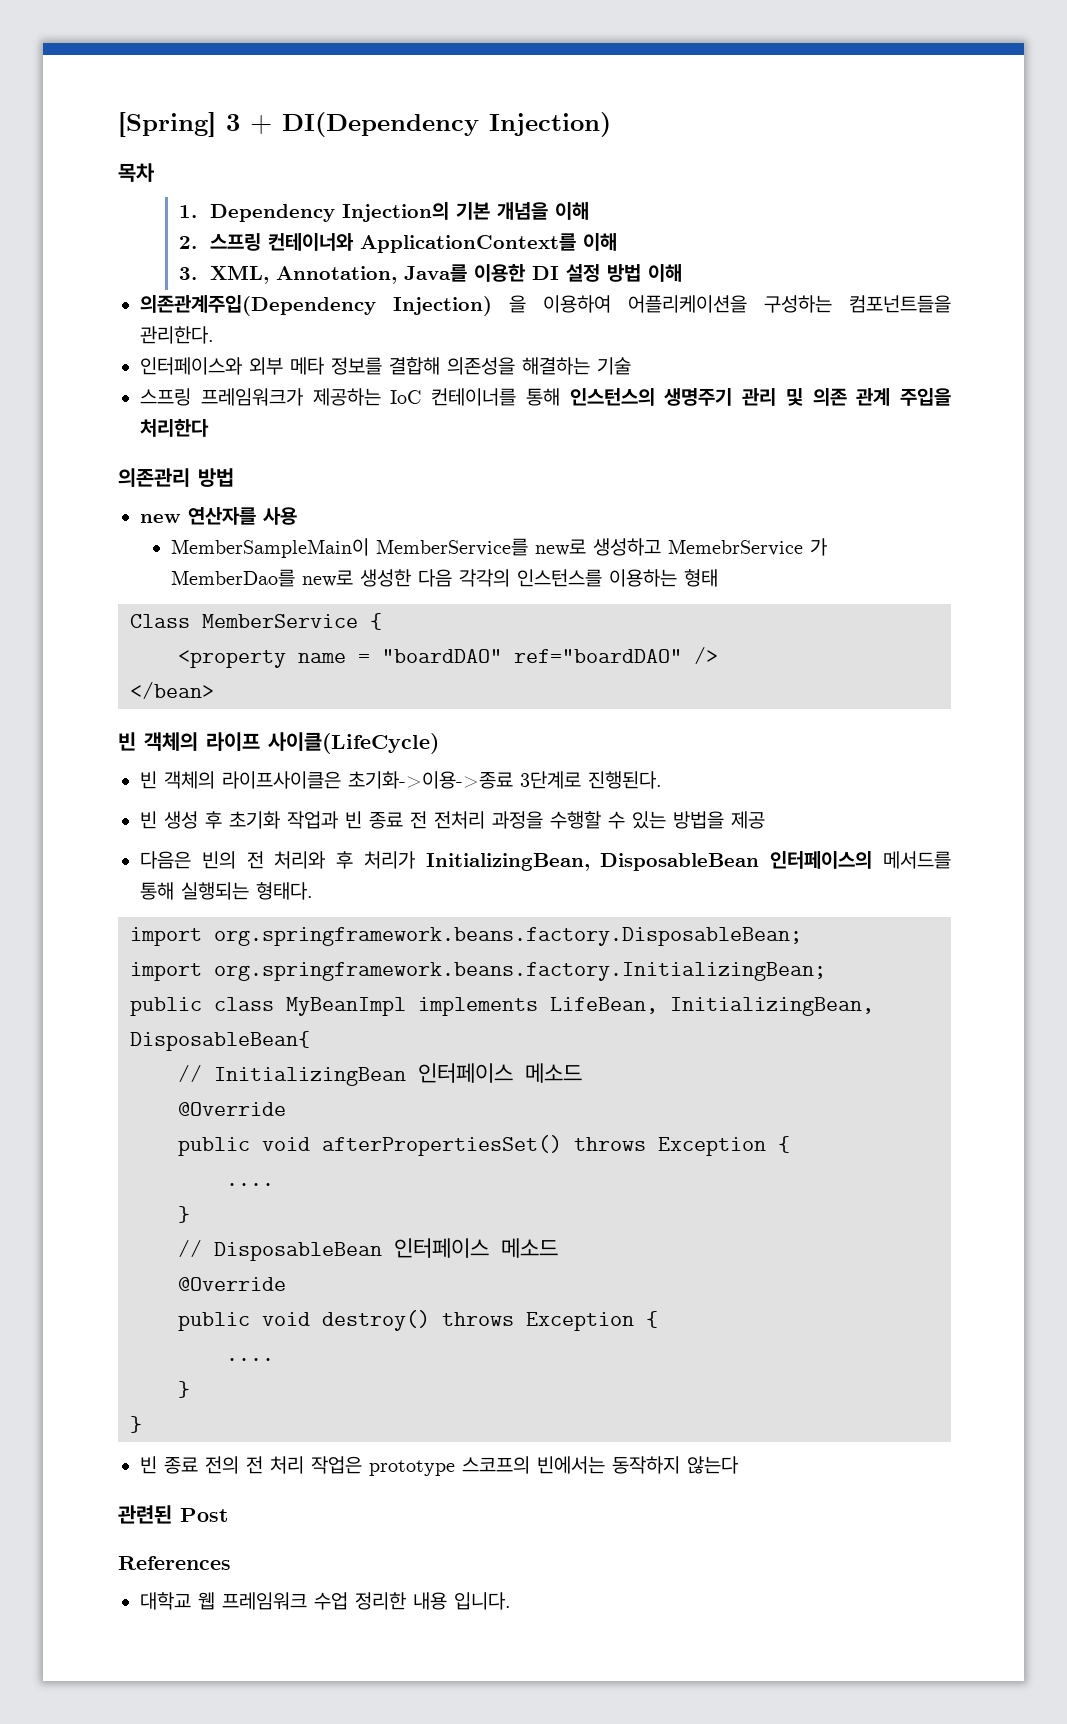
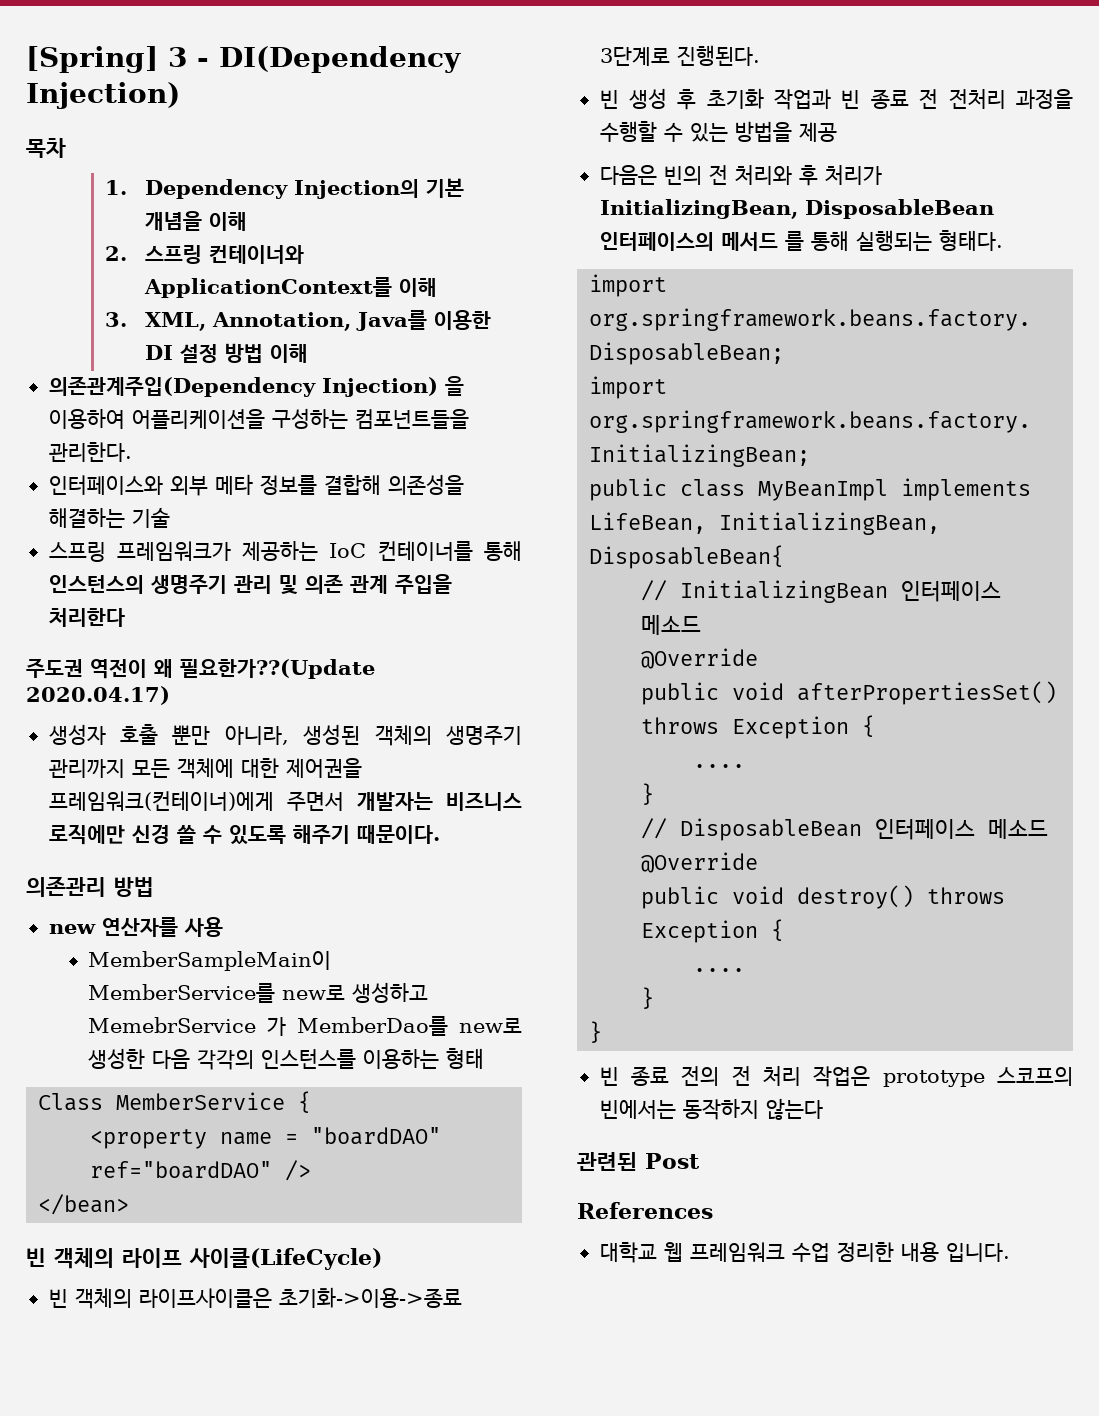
- [Spring] 3 + DI(Dependency Injection)
+ [Spring] 3 - DI(Dependency Injection)
+ 주도권 역전이 왜 필요한가??(Update 2020.04.17)
+ 생성자 호출 뿐만 아니라, 생성된 객체의 생명주기 관리까지 모든 객체에 대한 제어권을 프레임워크(컨테이너)에게 주면서 개발자는 비즈니스 로직에만 신경 쓸 수 있도록 해주기 때문이다.
- 다음은 빈의 전 처리와 후 처리가 InitializingBean, DisposableBean 인터페이스의 메서드를 통해 실행되는 형태다.
+ 다음은 빈의 전 처리와 후 처리가 InitializingBean, DisposableBean 인터페이스의 메서드 를 통해 실행되는 형태다.

